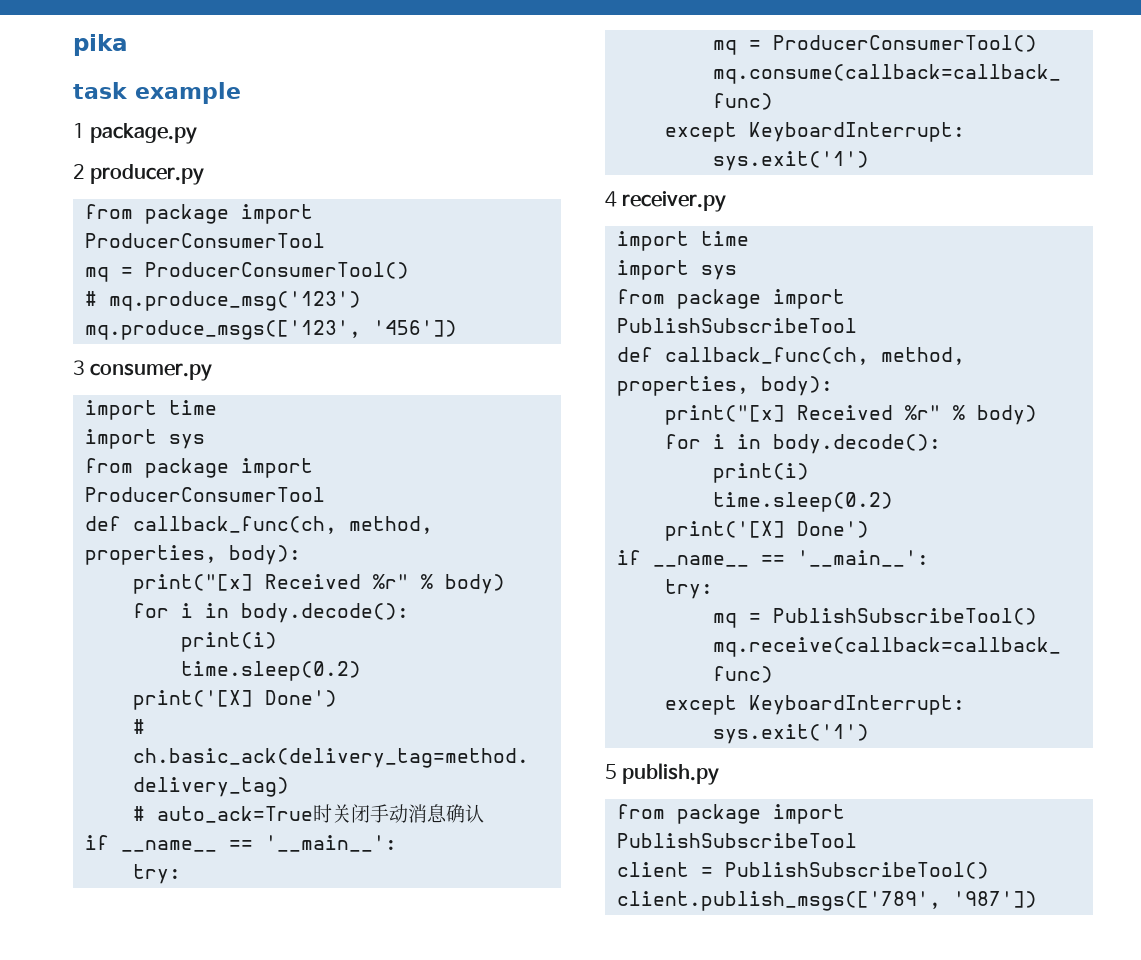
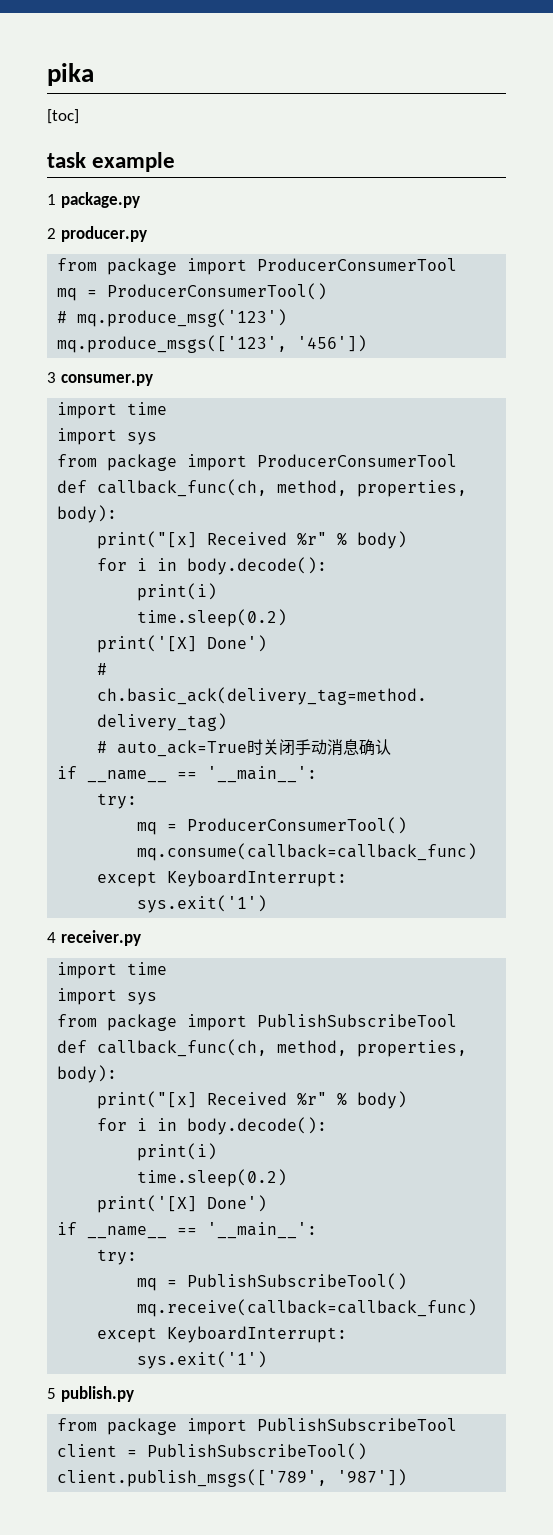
+ [toc]

